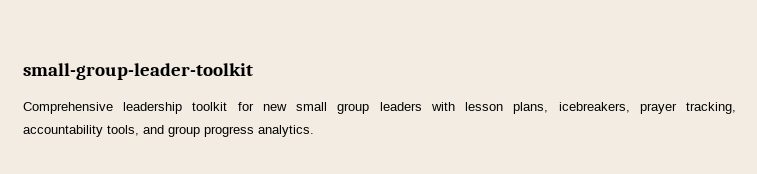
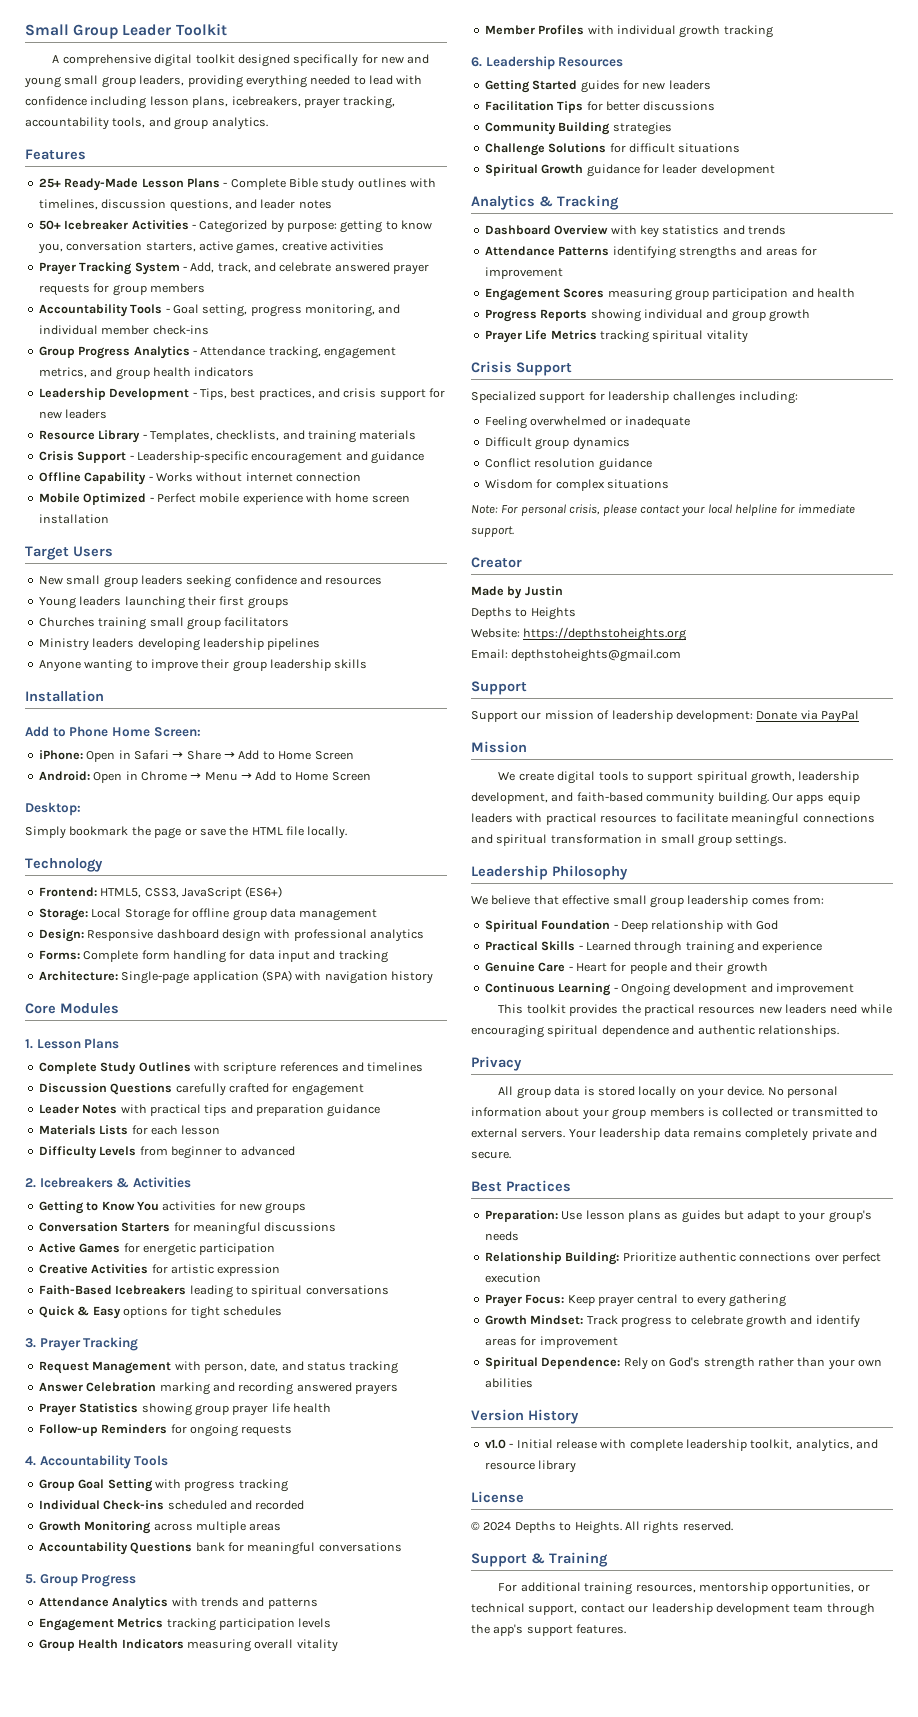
- small-group-leader-toolkit
- Comprehensive leadership toolkit for new small group leaders with lesson plans, icebreakers, prayer tracking, accountability tools, and group progress analytics.
+ Small Group Leader Toolkit
+ A comprehensive digital toolkit designed specifically for new and young small group leaders, providing everything needed to lead with confidence including lesson plans, icebreakers, prayer tracking, accountability tools, and group analytics.
+ Features
+ 25+ Ready-Made Lesson Plans - Complete Bible study outlines with timelines, discussion questions, and leader notes
+ 50+ Icebreaker Activities - Categorized by purpose: getting to know you, conversation starters, active games, creative activities
+ Prayer Tracking System - Add, track, and celebrate answered prayer requests for group members
+ Accountability Tools - Goal setting, progress monitoring, and individual member check-ins
+ Group Progress Analytics - Attendance tracking, engagement metrics, and group health indicators
+ Leadership Development - Tips, best practices, and crisis support for new leaders
+ Resource Library - Templates, checklists, and training materials
+ Crisis Support - Leadership-specific encouragement and guidance
+ Offline Capability - Works without internet connection
+ Mobile Optimized - Perfect mobile experience with home screen installation
+ Target Users
+ New small group leaders seeking confidence and resources
+ Young leaders launching their first groups
+ Churches training small group facilitators
+ Ministry leaders developing leadership pipelines
+ Anyone wanting to improve their group leadership skills
+ Installation
+ Add to Phone Home Screen:
+ iPhone: Open in Safari → Share → Add to Home Screen
+ Android: Open in Chrome → Menu → Add to Home Screen
+ Desktop:
+ Simply bookmark the page or save the HTML file locally.
+ Technology
+ Frontend: HTML5, CSS3, JavaScript (ES6+)
+ Storage: Local Storage for offline group data management
+ Design: Responsive dashboard design with professional analytics
+ Forms: Complete form handling for data input and tracking
+ Architecture: Single-page application (SPA) with navigation history
+ Core Modules
+ 1. Lesson Plans
+ Complete Study Outlines with scripture references and timelines
+ Discussion Questions carefully crafted for engagement
+ Leader Notes with practical tips and preparation guidance
+ Materials Lists for each lesson
+ Difficulty Levels from beginner to advanced
+ 2. Icebreakers & Activities
+ Getting to Know You activities for new groups
+ Conversation Starters for meaningful discussions
+ Active Games for energetic participation
+ Creative Activities for artistic expression
+ Faith-Based Icebreakers leading to spiritual conversations
+ Quick & Easy options for tight schedules
+ 3. Prayer Tracking
+ Request Management with person, date, and status tracking
+ Answer Celebration marking and recording answered prayers
+ Prayer Statistics showing group prayer life health
+ Follow-up Reminders for ongoing requests
+ 4. Accountability Tools
+ Group Goal Setting with progress tracking
+ Individual Check-ins scheduled and recorded
+ Growth Monitoring across multiple areas
+ Accountability Questions bank for meaningful conversations
+ 5. Group Progress
+ Attendance Analytics with trends and patterns
+ Engagement Metrics tracking participation levels
+ Group Health Indicators measuring overall vitality
+ Member Profiles with individual growth tracking
+ 6. Leadership Resources
+ Getting Started guides for new leaders
+ Facilitation Tips for better discussions
+ Community Building strategies
+ Challenge Solutions for difficult situations
+ Spiritual Growth guidance for leader development
+ Analytics & Tracking
+ Dashboard Overview with key statistics and trends
+ Attendance Patterns identifying strengths and areas for improvement
+ Engagement Scores measuring group participation and health
+ Progress Reports showing individual and group growth
+ Prayer Life Metrics tracking spiritual vitality
+ Crisis Support
+ Specialized support for leadership challenges including:
+ Feeling overwhelmed or inadequate
+ Difficult group dynamics
+ Conflict resolution guidance
+ Wisdom for complex situations
+ Note: For personal crisis, please contact your local helpline for immediate support.
+ Creator
+ Made by Justin
+ Depths to Heights
+ Website: https://depthstoheights.org
+ Email: depthstoheights@gmail.com
+ Support
+ Support our mission of leadership development: Donate via PayPal
+ Mission
+ We create digital tools to support spiritual growth, leadership development, and faith-based community building. Our apps equip leaders with practical resources to facilitate meaningful connections and spiritual transformation in small group settings.
+ Leadership Philosophy
+ We believe that effective small group leadership comes from:
+ Spiritual Foundation - Deep relationship with God
+ Practical Skills - Learned through training and experience
+ Genuine Care - Heart for people and their growth
+ Continuous Learning - Ongoing development and improvement
+ This toolkit provides the practical resources new leaders need while encouraging spiritual dependence and authentic relationships.
+ Privacy
+ All group data is stored locally on your device. No personal information about your group members is collected or transmitted to external servers. Your leadership data remains completely private and secure.
+ Best Practices
+ Preparation: Use lesson plans as guides but adapt to your group's needs
+ Relationship Building: Prioritize authentic connections over perfect execution
+ Prayer Focus: Keep prayer central to every gathering
+ Growth Mindset: Track progress to celebrate growth and identify areas for improvement
+ Spiritual Dependence: Rely on God's strength rather than your own abilities
+ Version History
+ v1.0 - Initial release with complete leadership toolkit, analytics, and resource library
+ License
+ © 2024 Depths to Heights. All rights reserved.
+ Support & Training
+ For additional training resources, mentorship opportunities, or technical support, contact our leadership development team through the app's support features.

